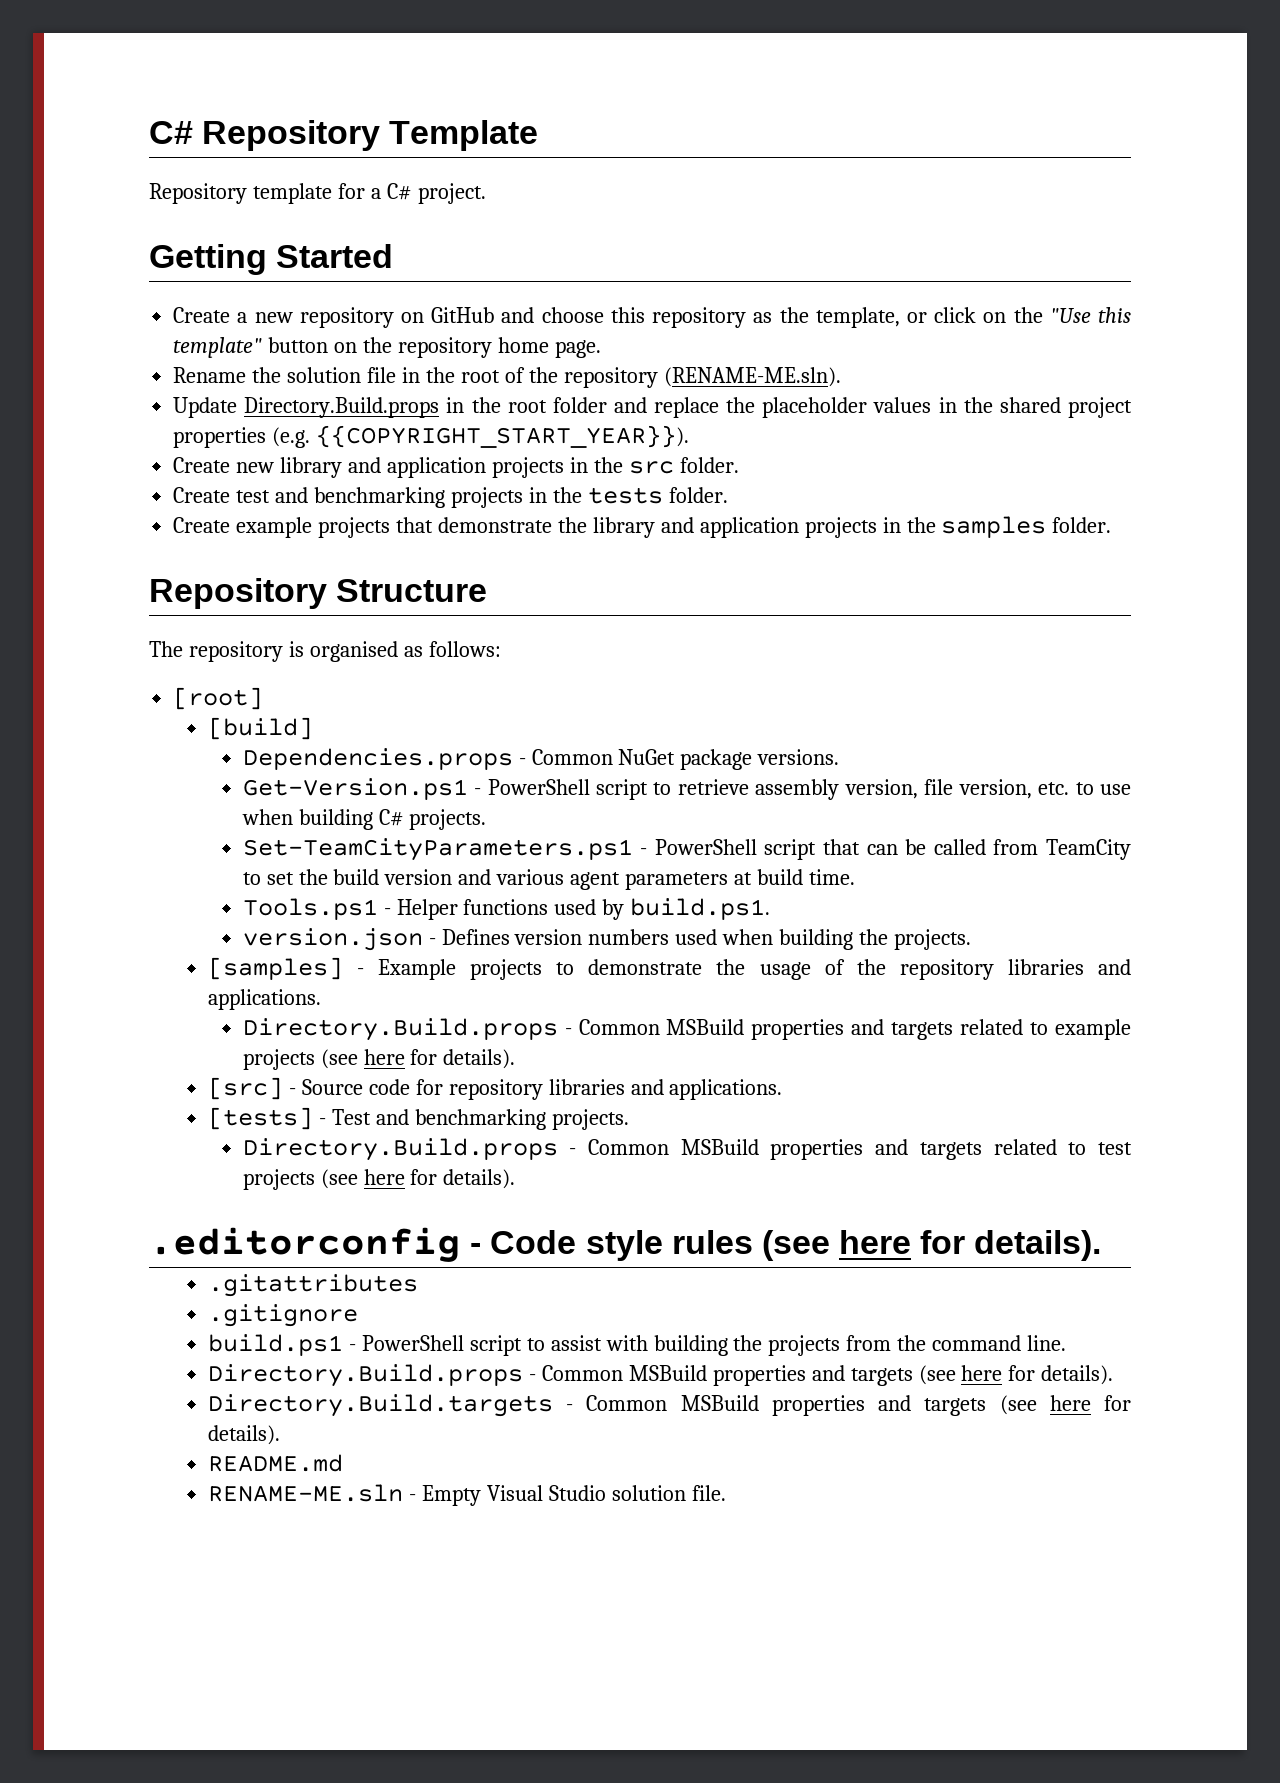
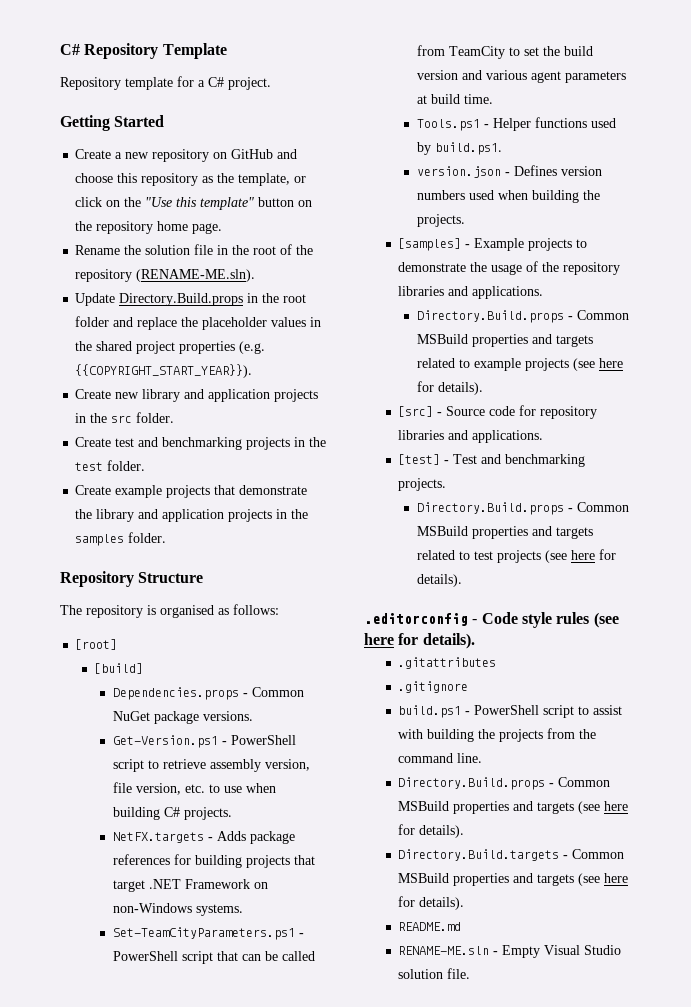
- Create test and benchmarking projects in the tests folder.
+ Create test and benchmarking projects in the test folder.
+ NetFX.targets - Adds package references for building projects that target .NET Framework on non-Windows systems.
- [tests] - Test and benchmarking projects.
+ [test] - Test and benchmarking projects.

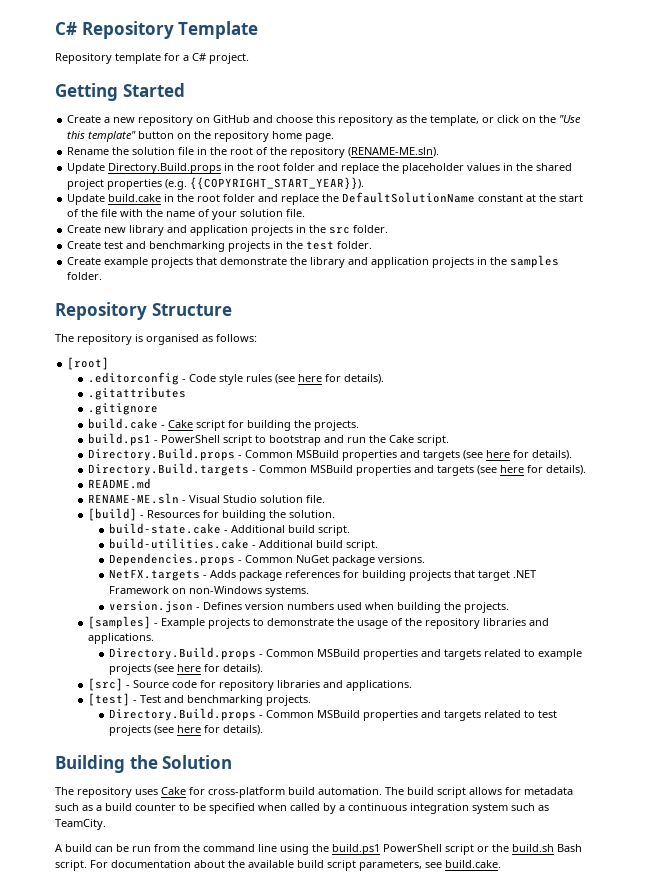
+ Update build.cake in the root folder and replace the DefaultSolutionName constant at the start of the file with the name of your solution file.
- [build]
+ .editorconfig - Code style rules (see here for details).
+ .gitattributes
+ .gitignore
+ build.cake - Cake script for building the projects.
+ build.ps1 - PowerShell script to bootstrap and run the Cake script.
+ Directory.Build.props - Common MSBuild properties and targets (see here for details).
+ Directory.Build.targets - Common MSBuild properties and targets (see here for details).
+ README.md
+ RENAME-ME.sln - Visual Studio solution file.
+ [build] - Resources for building the solution.
+ build-state.cake - Additional build script.
+ build-utilities.cake - Additional build script.
- Get-Version.ps1 - PowerShell script to retrieve assembly version, file version, etc. to use when building C# projects.
- Set-TeamCityParameters.ps1 - PowerShell script that can be called from TeamCity to set the build version and various agent parameters at build time.
- Tools.ps1 - Helper functions used by build.ps1.
- .editorconfig - Code style rules (see here for details).
- .gitattributes
- .gitignore
- build.ps1 - PowerShell script to assist with building the projects from the command line.
- Directory.Build.props - Common MSBuild properties and targets (see here for details).
- Directory.Build.targets - Common MSBuild properties and targets (see here for details).
- README.md
- RENAME-ME.sln - Empty Visual Studio solution file.
+ Building the Solution
+ The repository uses Cake for cross-platform build automation. The build script allows for metadata such as a build counter to be specified when called by a continuous integration system such as TeamCity.
+ A build can be run from the command line using the build.ps1 PowerShell script or the build.sh Bash script. For documentation about the available build script parameters, see build.cake.

